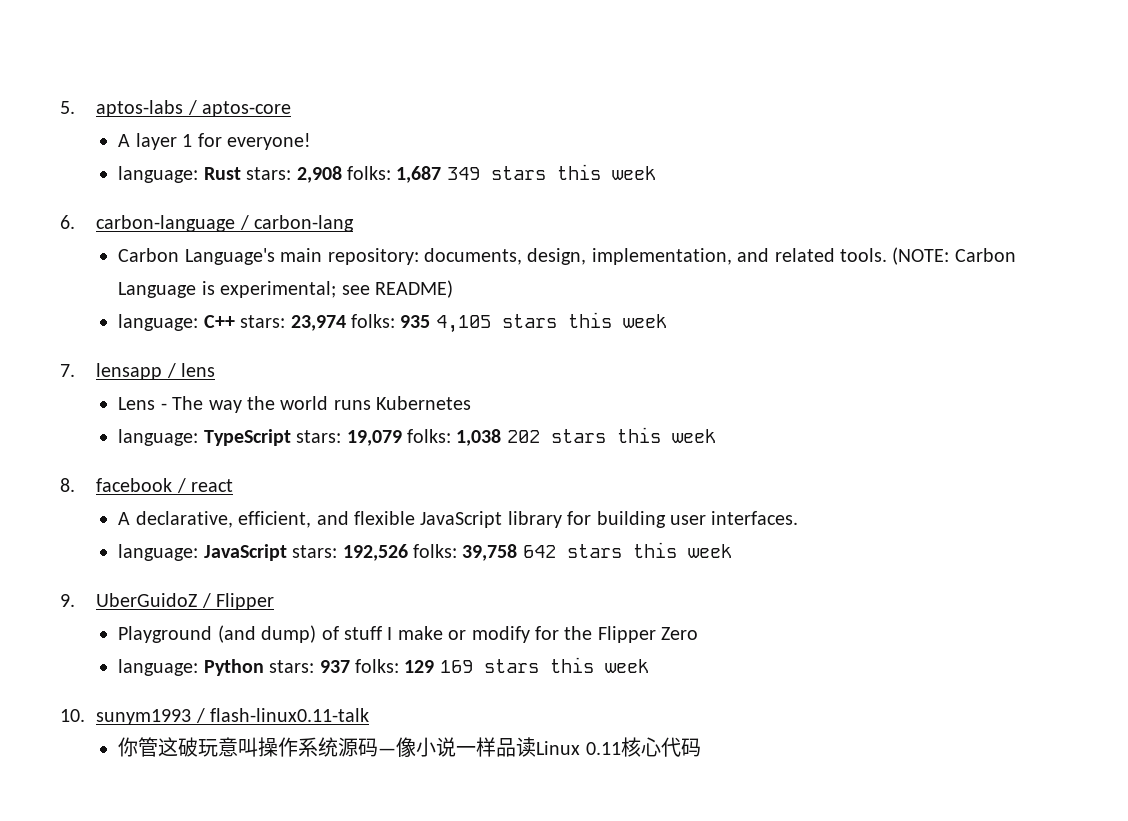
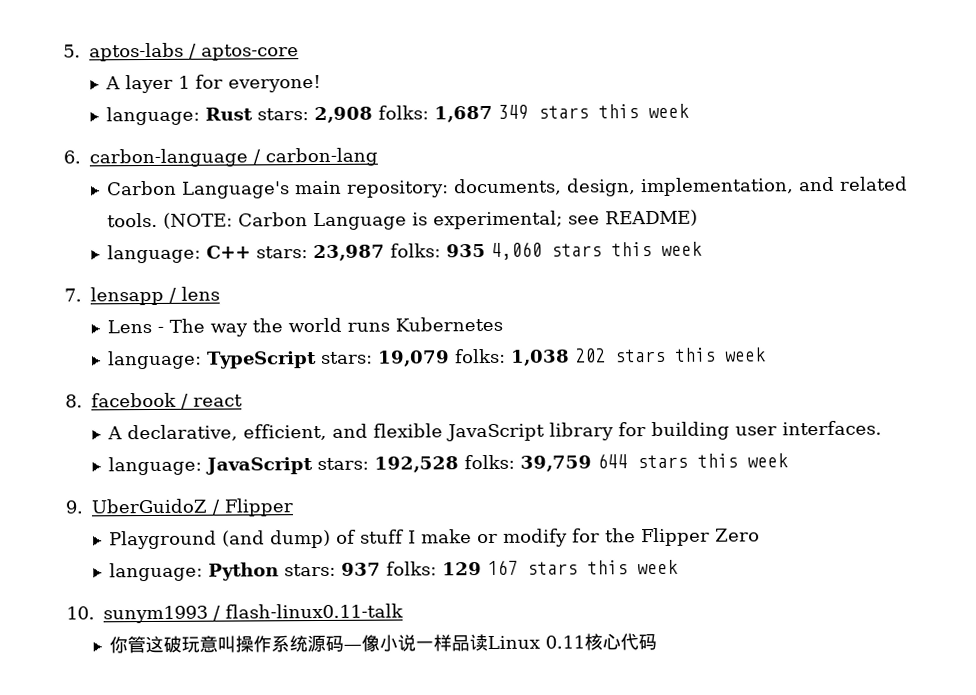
- language: C++ stars: 23,974 folks: 935 4,105 stars this week
+ language: C++ stars: 23,987 folks: 935 4,060 stars this week
- language: JavaScript stars: 192,526 folks: 39,758 642 stars this week
+ language: JavaScript stars: 192,528 folks: 39,759 644 stars this week
- language: Python stars: 937 folks: 129 169 stars this week
+ language: Python stars: 937 folks: 129 167 stars this week

